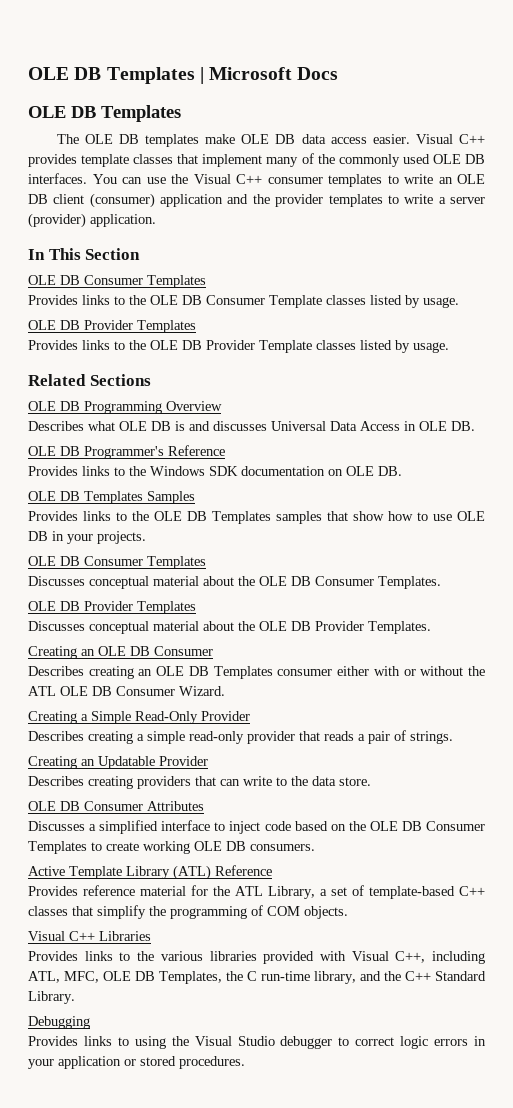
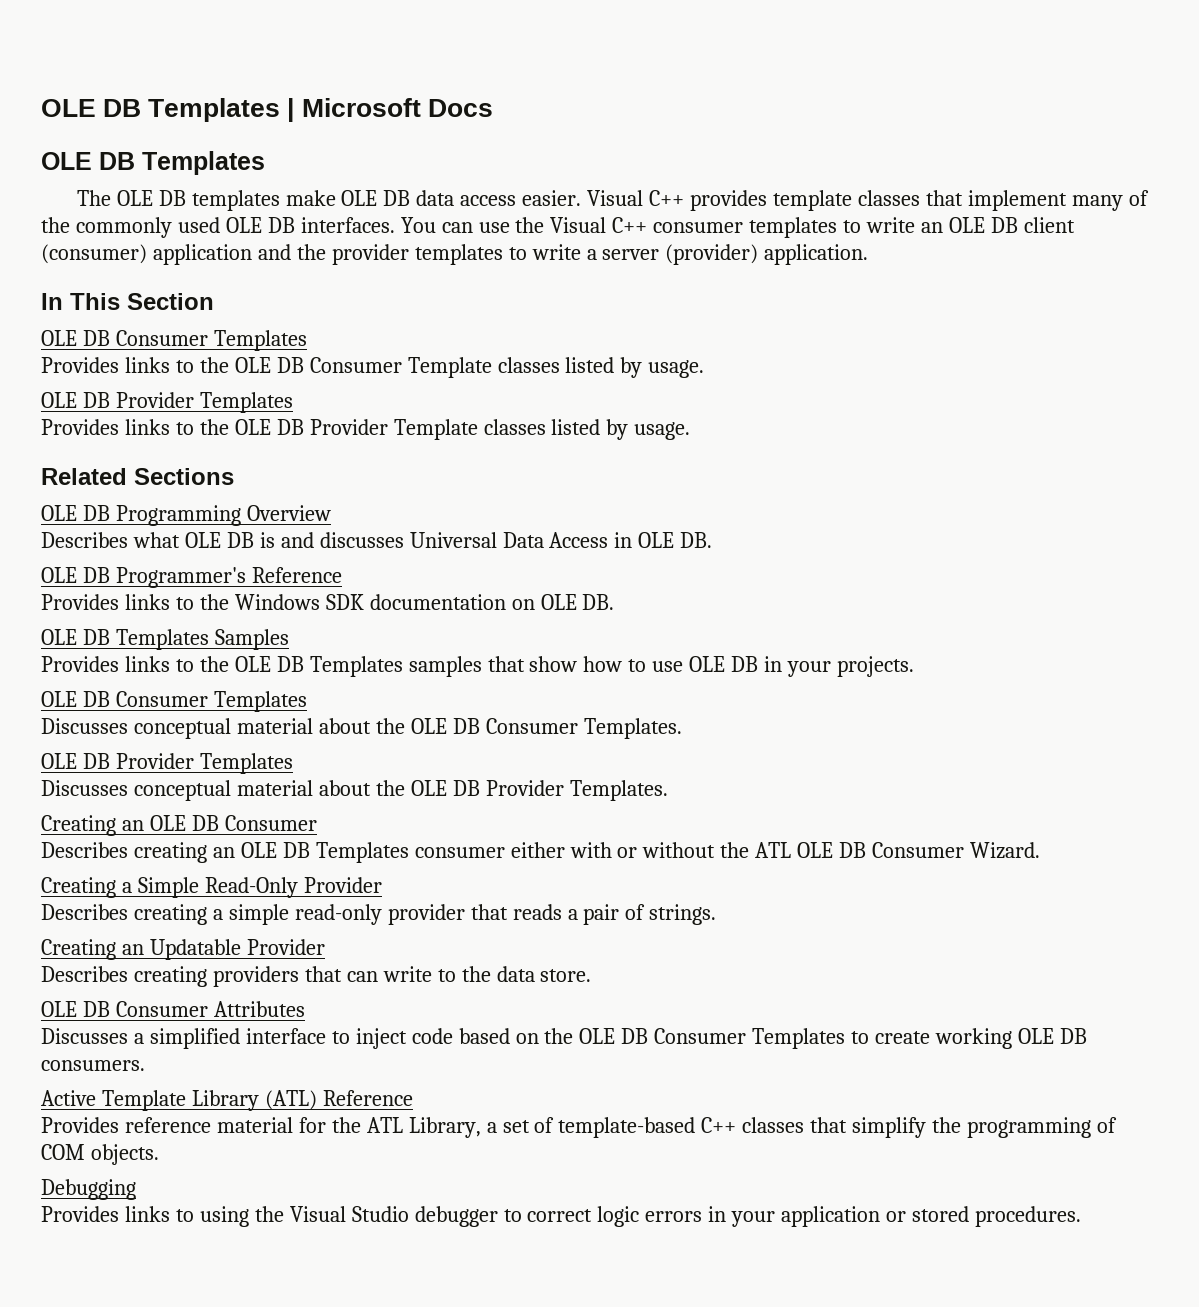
- Visual C++ Libraries
- Provides links to the various libraries provided with Visual C++, including ATL, MFC, OLE DB Templates, the C run-time library, and the C++ Standard Library.

